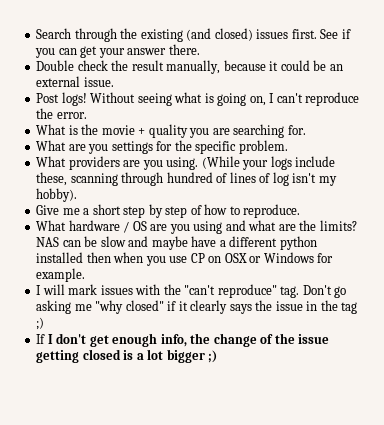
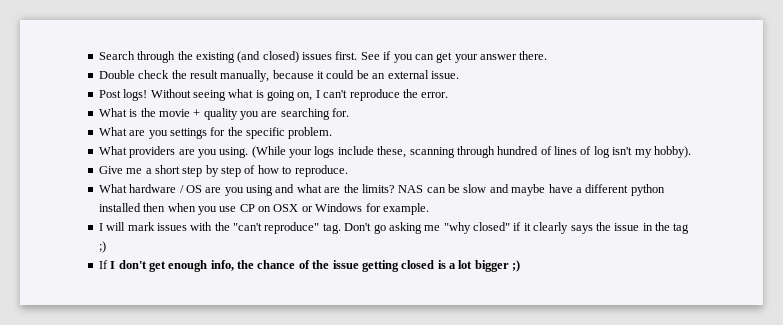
- If I don't get enough info, the change of the issue getting closed is a lot bigger ;)
+ If I don't get enough info, the chance of the issue getting closed is a lot bigger ;)

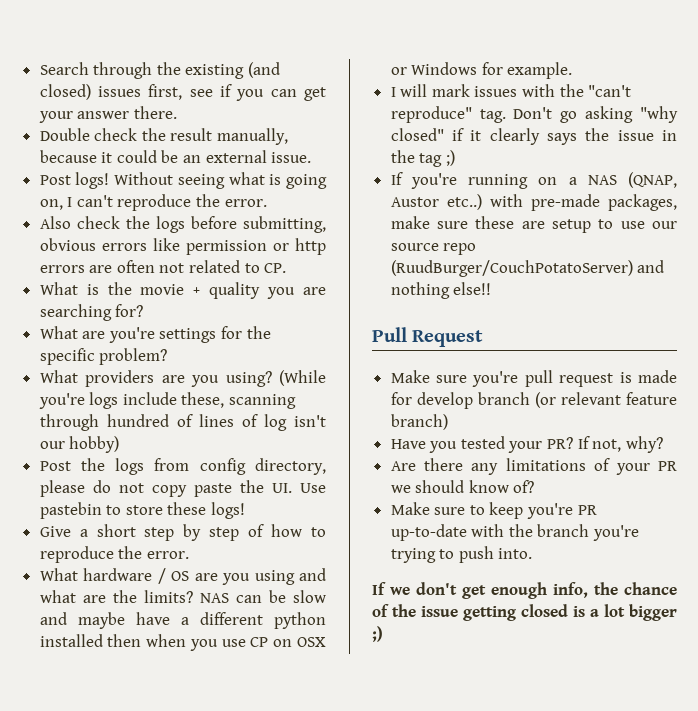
- Search through the existing (and closed) issues first. See if you can get your answer there.
+ Search through the existing (and closed) issues first, see if you can get your answer there.
+ Also check the logs before submitting, obvious errors like permission or http errors are often not related to CP.
- What is the movie + quality you are searching for.
+ What is the movie + quality you are searching for?
- What are you settings for the specific problem.
+ What are you're settings for the specific problem?
- What providers are you using. (While your logs include these, scanning through hundred of lines of log isn't my hobby).
+ What providers are you using? (While you're logs include these, scanning through hundred of lines of log isn't our hobby)
+ Post the logs from config directory, please do not copy paste the UI. Use pastebin to store these logs!
- Give me a short step by step of how to reproduce.
+ Give a short step by step of how to reproduce the error.
- Don't go asking me "why closed" if it clearly says the issue in the tag ;)
+ Don't go asking "why closed" if it clearly says the issue in the tag ;)
- If I don't get enough info, the chance of the issue getting closed is a lot bigger ;)
+ If you're running on a NAS (QNAP, Austor etc..) with pre-made packages, make sure these are setup to use our source repo (RuudBurger/CouchPotatoServer) and nothing else!!
+ Pull Request
+ Make sure you're pull request is made for develop branch (or relevant feature branch)
+ Have you tested your PR? If not, why?
+ Are there any limitations of your PR we should know of?
+ Make sure to keep you're PR up-to-date with the branch you're trying to push into.
+ If we don't get enough info, the chance of the issue getting closed is a lot bigger ;)

